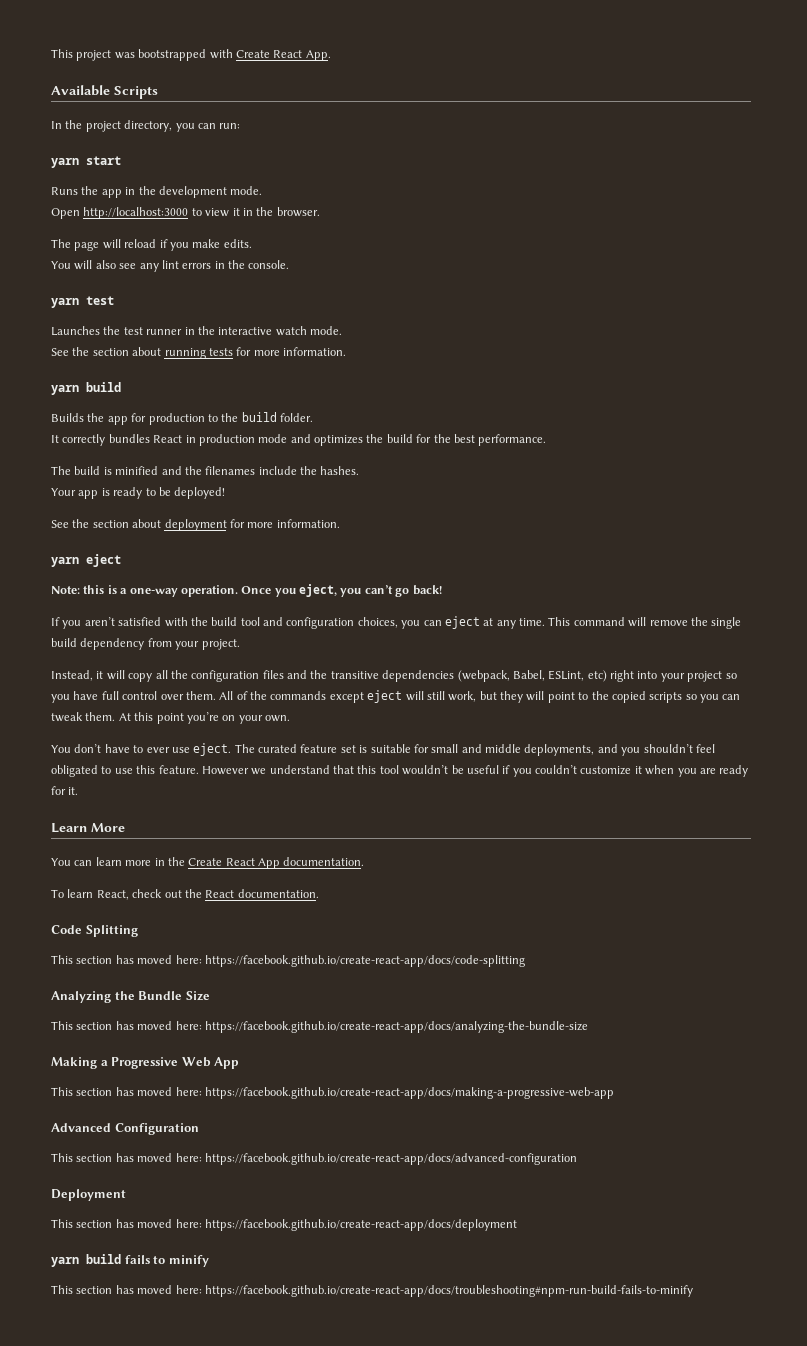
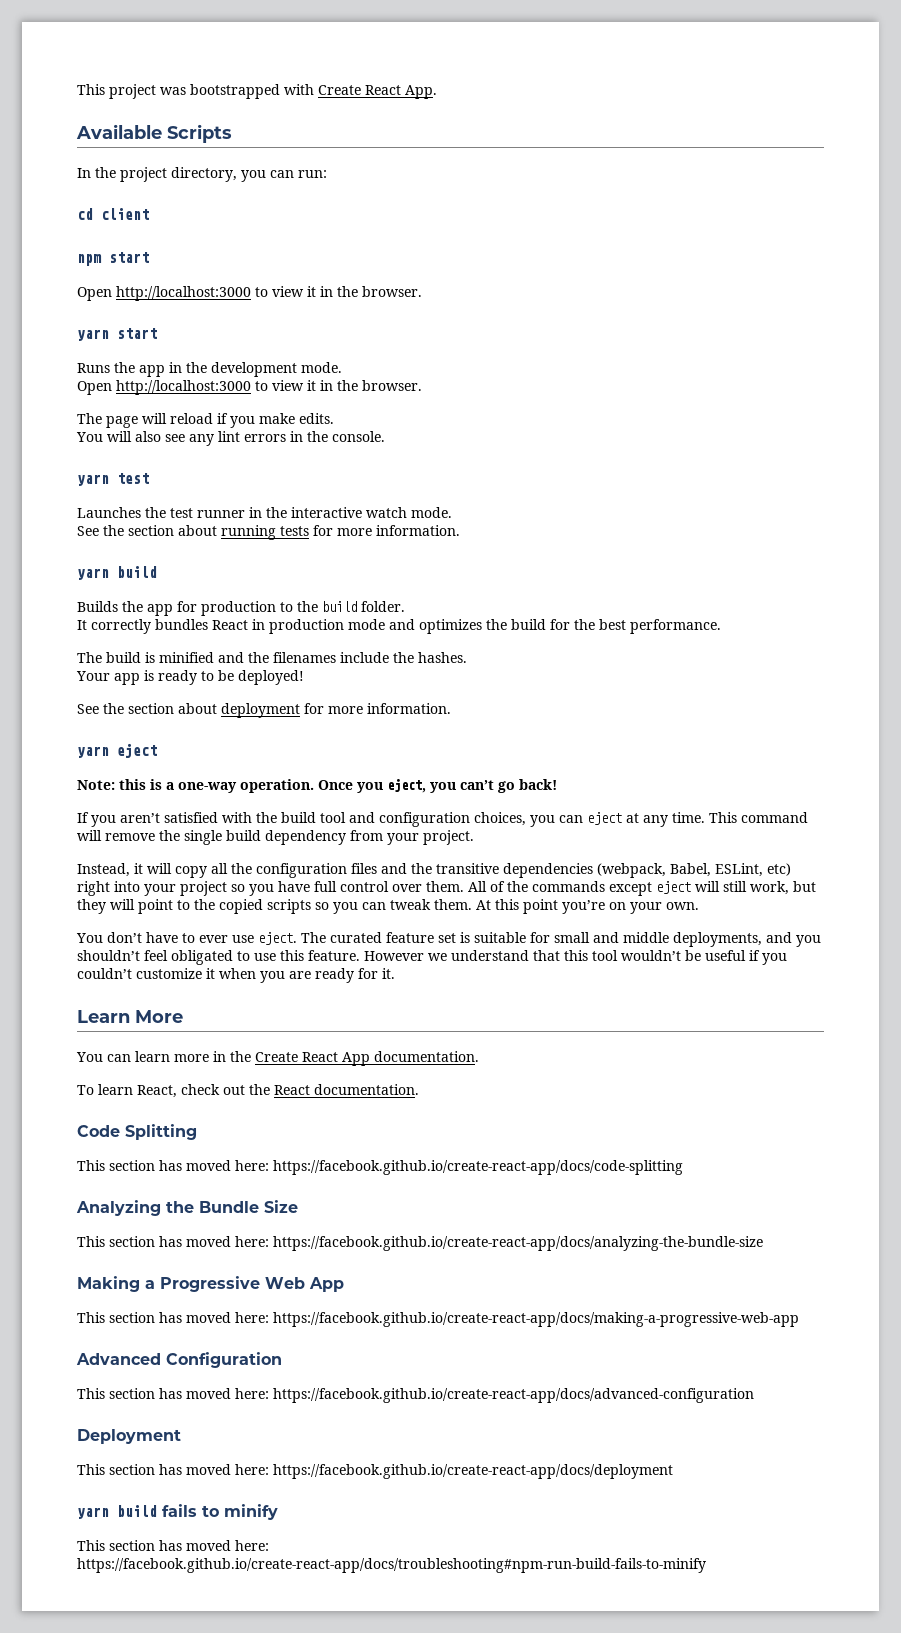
+ cd client
+ npm start
+ Open http://localhost:3000 to view it in the browser.

